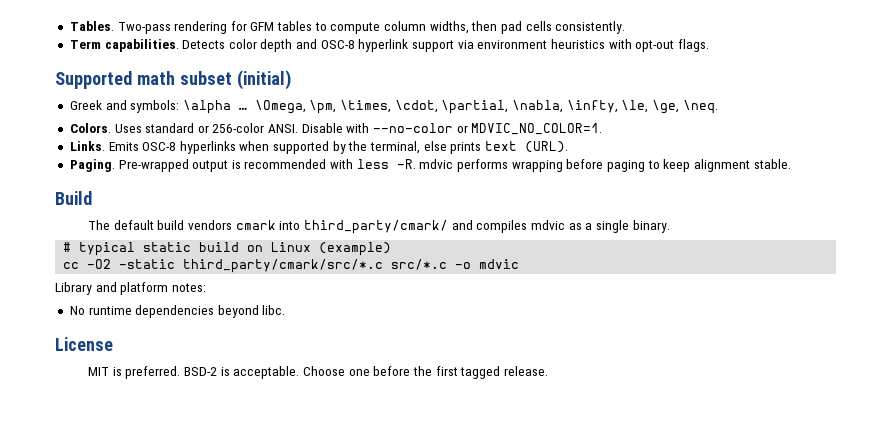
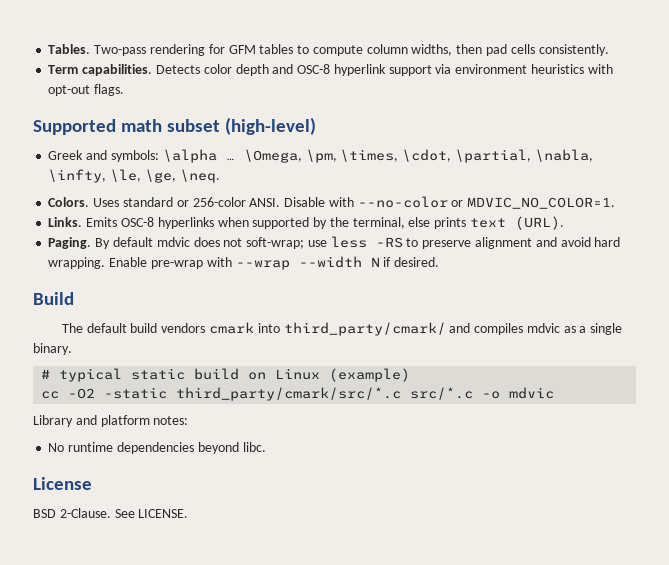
- Supported math subset (initial)
+ Supported math subset (high-level)
- Pre-wrapped output is recommended with less -R. mdvic performs wrapping before paging to keep alignment stable.
+ By default mdvic does not soft-wrap; use less -RS to preserve alignment and avoid hard wrapping. Enable pre-wrap with --wrap --width N if desired.
- MIT is preferred. BSD-2 is acceptable. Choose one before the first tagged release.
+ BSD 2-Clause. See LICENSE.

